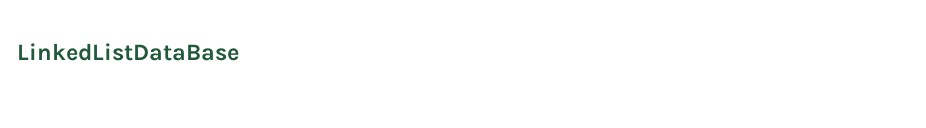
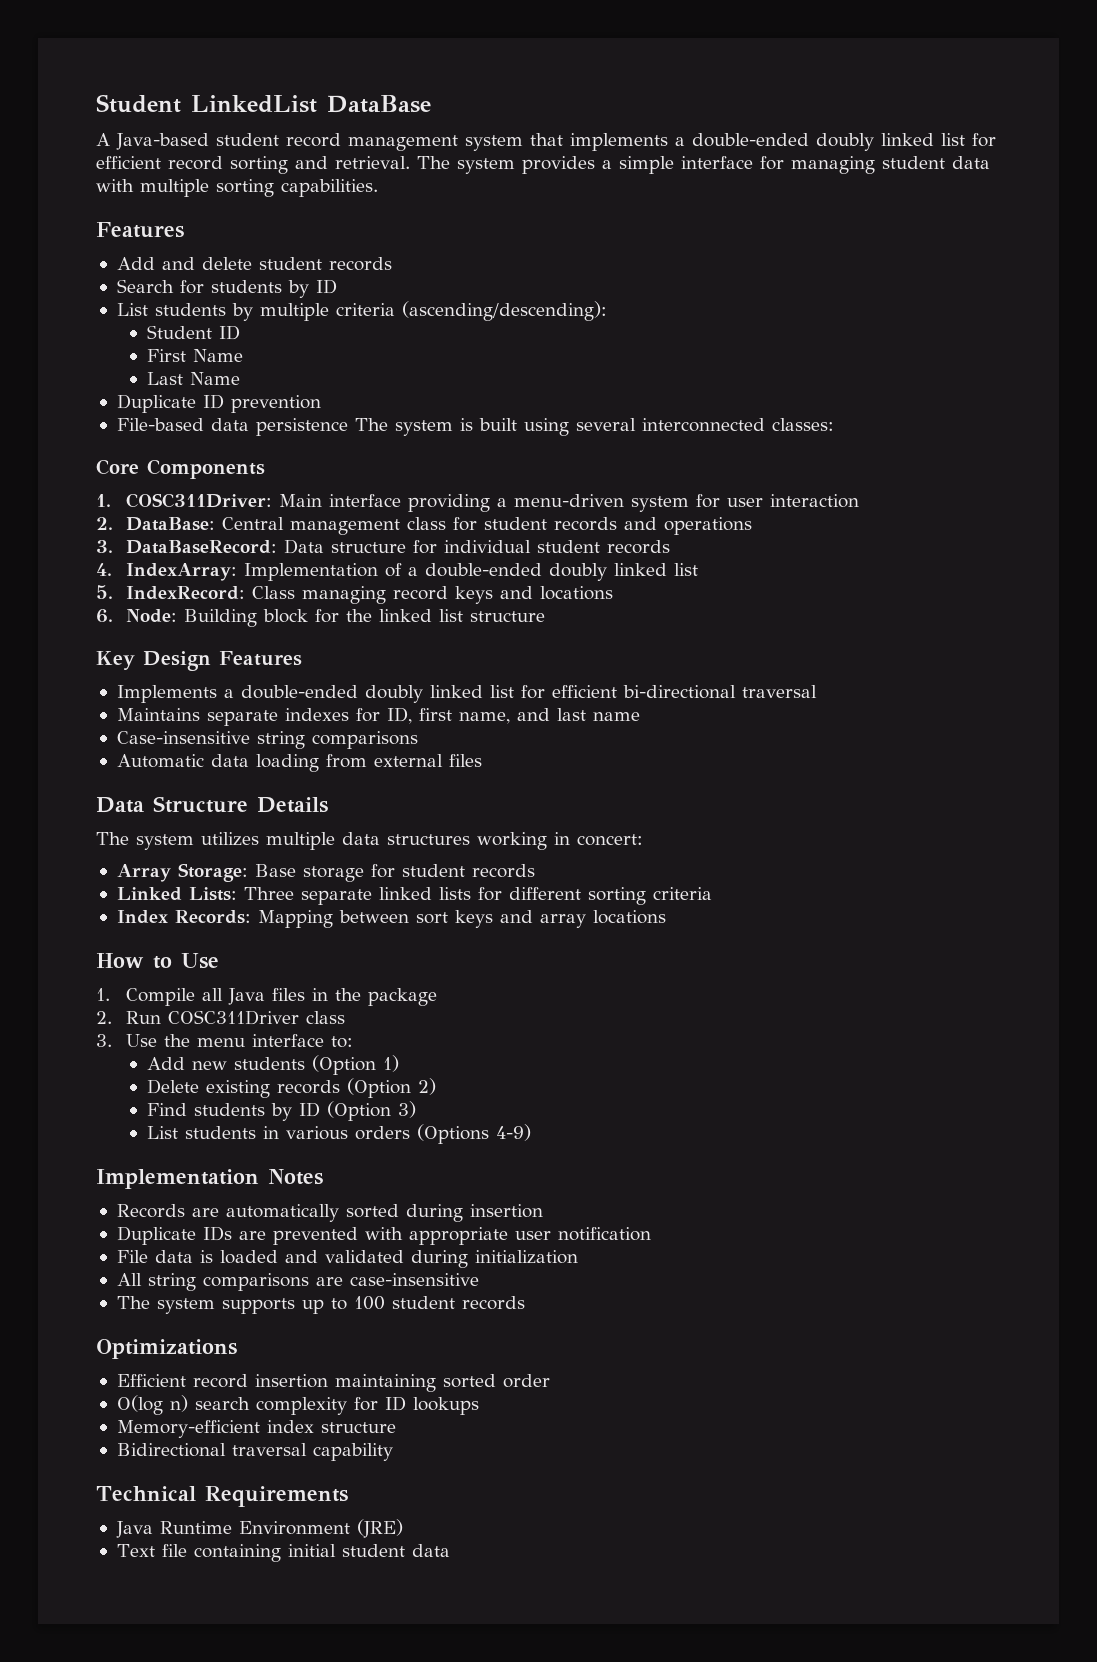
- LinkedListDataBase
+ Student LinkedList DataBase
+ A Java-based student record management system that implements a double-ended doubly linked list for efficient record sorting and retrieval. The system provides a simple interface for managing student data with multiple sorting capabilities.
+ Features
+ Add and delete student records
+ Search for students by ID
+ List students by multiple criteria (ascending/descending):
+ Student ID
+ First Name
+ Last Name
+ Duplicate ID prevention
+ File-based data persistence The system is built using several interconnected classes:
+ Core Components
+ 1. COSC311Driver: Main interface providing a menu-driven system for user interaction
+ 2. DataBase: Central management class for student records and operations
+ 3. DataBaseRecord: Data structure for individual student records
+ 4. IndexArray: Implementation of a double-ended doubly linked list
+ 5. IndexRecord: Class managing record keys and locations
+ 6. Node: Building block for the linked list structure
+ Key Design Features
+ Implements a double-ended doubly linked list for efficient bi-directional traversal
+ Maintains separate indexes for ID, first name, and last name
+ Case-insensitive string comparisons
+ Automatic data loading from external files
+ Data Structure Details
+ The system utilizes multiple data structures working in concert:
+ Array Storage: Base storage for student records
+ Linked Lists: Three separate linked lists for different sorting criteria
+ Index Records: Mapping between sort keys and array locations
+ How to Use
+ 1. Compile all Java files in the package
+ 2. Run COSC311Driver class
+ 3. Use the menu interface to:
+ Add new students (Option 1)
+ Delete existing records (Option 2)
+ Find students by ID (Option 3)
+ List students in various orders (Options 4-9)
+ Implementation Notes
+ Records are automatically sorted during insertion
+ Duplicate IDs are prevented with appropriate user notification
+ File data is loaded and validated during initialization
+ All string comparisons are case-insensitive
+ The system supports up to 100 student records
+ Optimizations
+ Efficient record insertion maintaining sorted order
+ O(log n) search complexity for ID lookups
+ Memory-efficient index structure
+ Bidirectional traversal capability
+ Technical Requirements
+ Java Runtime Environment (JRE)
+ Text file containing initial student data

